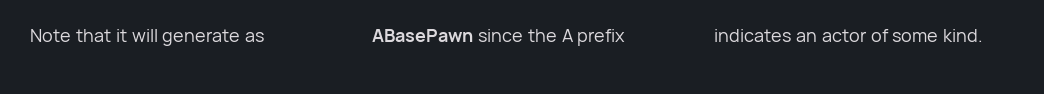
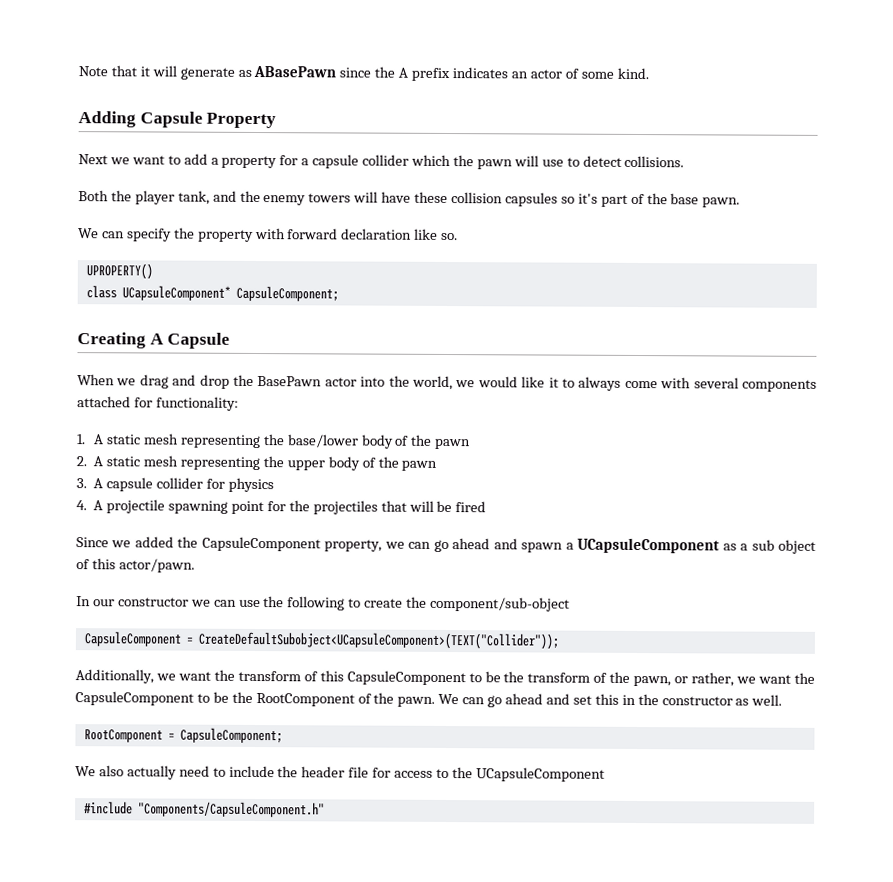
+ Adding Capsule Property
+ Next we want to add a property for a capsule collider which the pawn will use to detect collisions.
+ Both the player tank, and the enemy towers will have these collision capsules so it's part of the base pawn.
+ We can specify the property with forward declaration like so.
+ UPROPERTY()
+ class UCapsuleComponent* CapsuleComponent;
+ Creating A Capsule
+ When we drag and drop the BasePawn actor into the world, we would like it to always come with several components attached for functionality:
+ 1. A static mesh representing the base/lower body of the pawn
+ 2. A static mesh representing the upper body of the pawn
+ 3. A capsule collider for physics
+ 4. A projectile spawning point for the projectiles that will be fired
+ Since we added the CapsuleComponent property, we can go ahead and spawn a UCapsuleComponent as a sub object of this actor/pawn.
+ In our constructor we can use the following to create the component/sub-object
+ CapsuleComponent = CreateDefaultSubobject<UCapsuleComponent>(TEXT("Collider"));
+ Additionally, we want the transform of this CapsuleComponent to be the transform of the pawn, or rather, we want the CapsuleComponent to be the RootComponent of the pawn. We can go ahead and set this in the constructor as well.
+ RootComponent = CapsuleComponent;
+ We also actually need to include the header file for access to the UCapsuleComponent
+ #include "Components/CapsuleComponent.h"

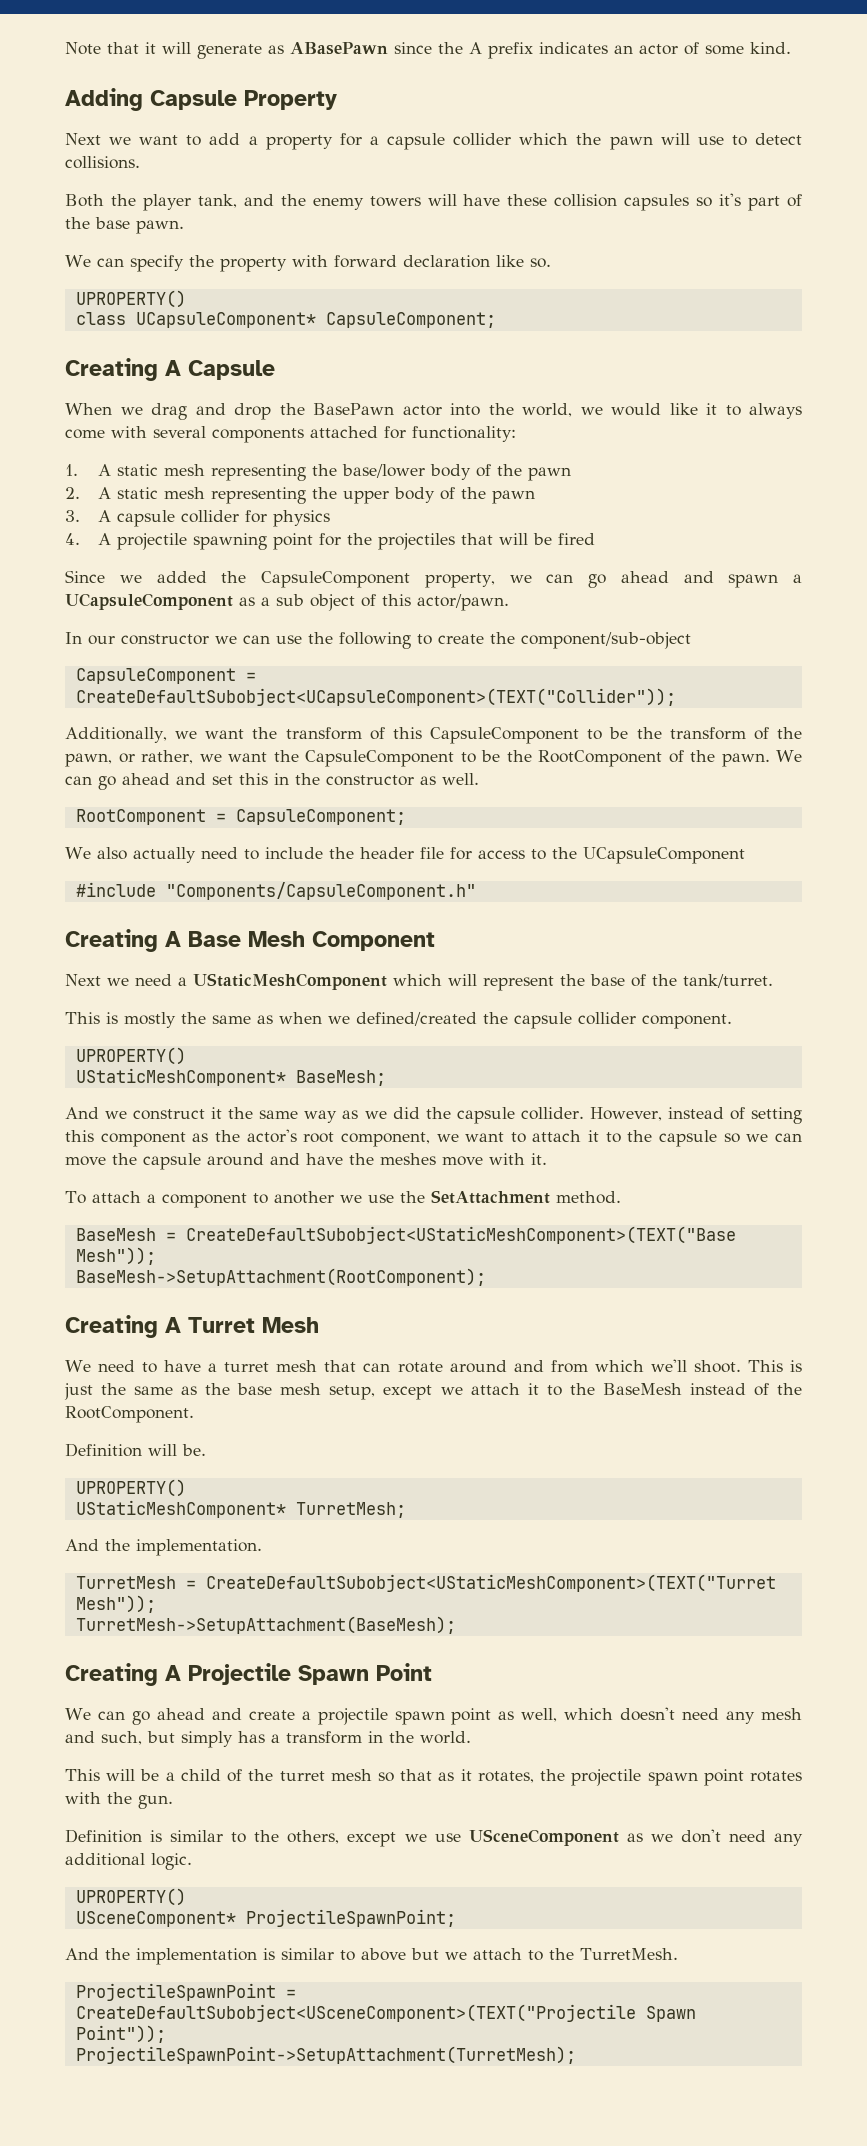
+ Creating A Base Mesh Component
+ Next we need a UStaticMeshComponent which will represent the base of the tank/turret.
+ This is mostly the same as when we defined/created the capsule collider component.
+ UPROPERTY()
+ UStaticMeshComponent* BaseMesh;
+ And we construct it the same way as we did the capsule collider. However, instead of setting this component as the actor's root component, we want to attach it to the capsule so we can move the capsule around and have the meshes move with it.
+ To attach a component to another we use the SetAttachment method.
+ BaseMesh = CreateDefaultSubobject<UStaticMeshComponent>(TEXT("Base Mesh"));
+ BaseMesh->SetupAttachment(RootComponent);
+ Creating A Turret Mesh
+ We need to have a turret mesh that can rotate around and from which we'll shoot. This is just the same as the base mesh setup, except we attach it to the BaseMesh instead of the RootComponent.
+ Definition will be.
+ UPROPERTY()
+ UStaticMeshComponent* TurretMesh;
+ And the implementation.
+ TurretMesh = CreateDefaultSubobject<UStaticMeshComponent>(TEXT("Turret Mesh"));
+ TurretMesh->SetupAttachment(BaseMesh);
+ Creating A Projectile Spawn Point
+ We can go ahead and create a projectile spawn point as well, which doesn't need any mesh and such, but simply has a transform in the world.
+ This will be a child of the turret mesh so that as it rotates, the projectile spawn point rotates with the gun.
+ Definition is similar to the others, except we use USceneComponent as we don't need any additional logic.
+ UPROPERTY()
+ USceneComponent* ProjectileSpawnPoint;
+ And the implementation is similar to above but we attach to the TurretMesh.
+ ProjectileSpawnPoint = CreateDefaultSubobject<USceneComponent>(TEXT("Projectile Spawn Point"));
+ ProjectileSpawnPoint->SetupAttachment(TurretMesh);

